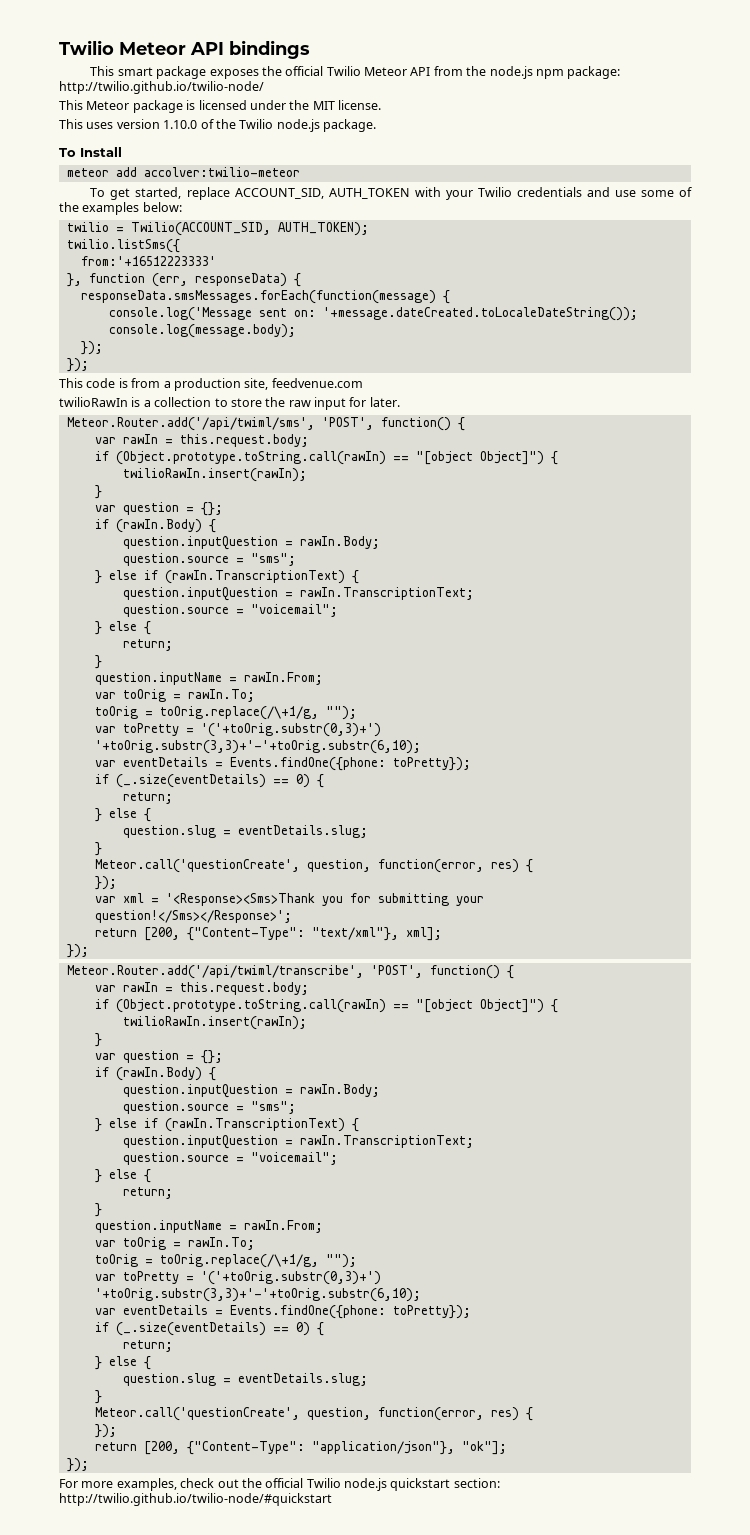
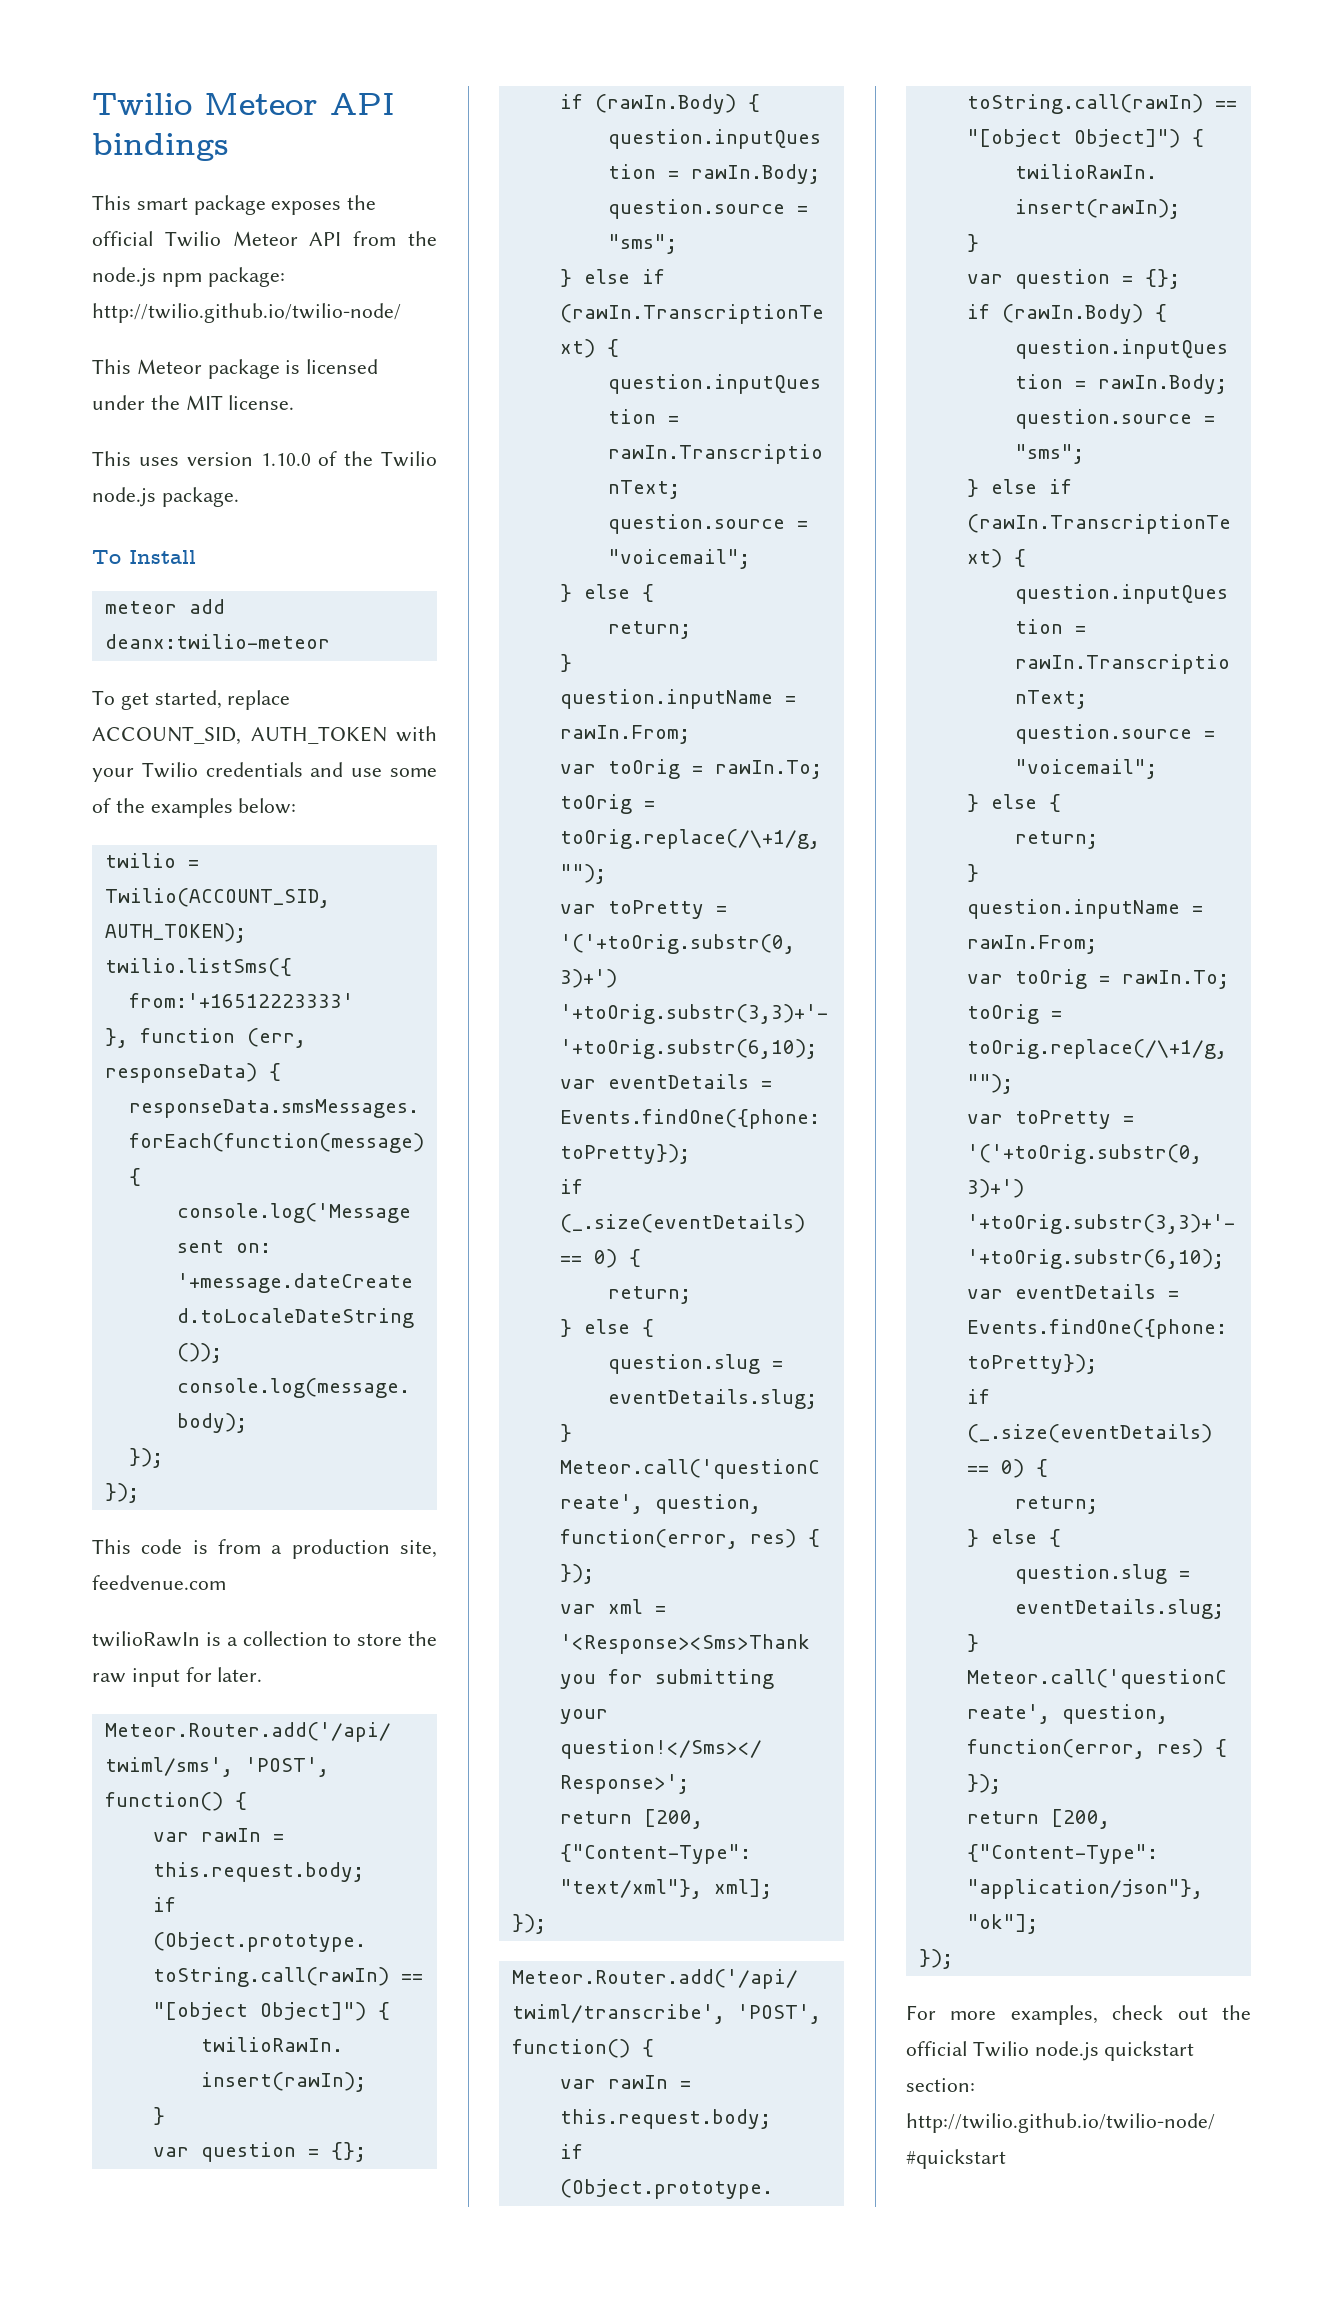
- meteor add accolver:twilio-meteor
+ meteor add deanx:twilio-meteor

